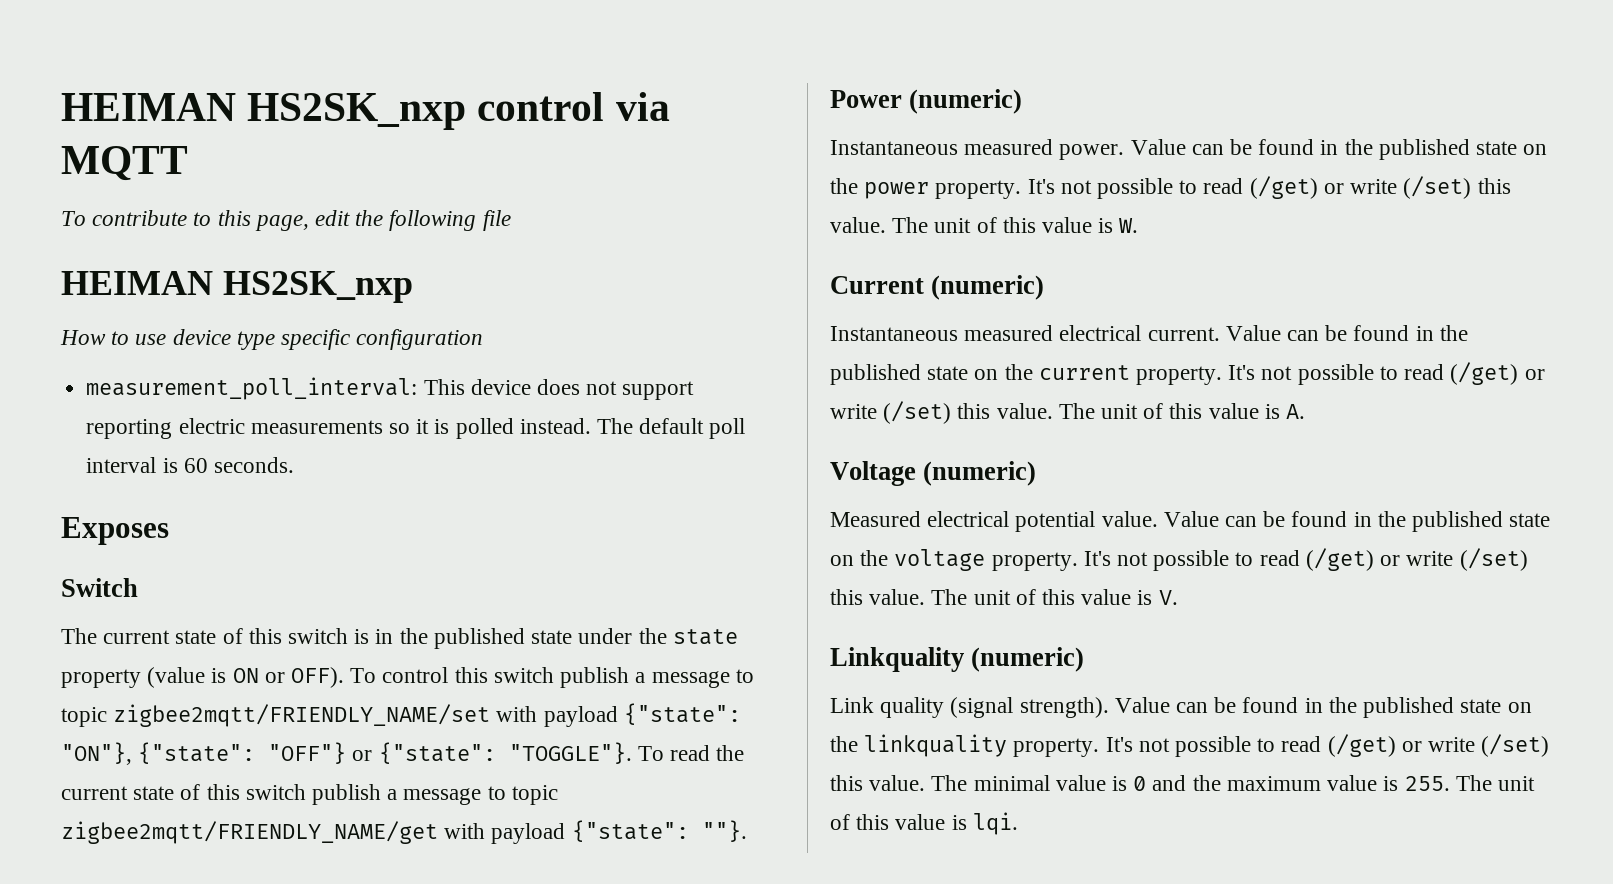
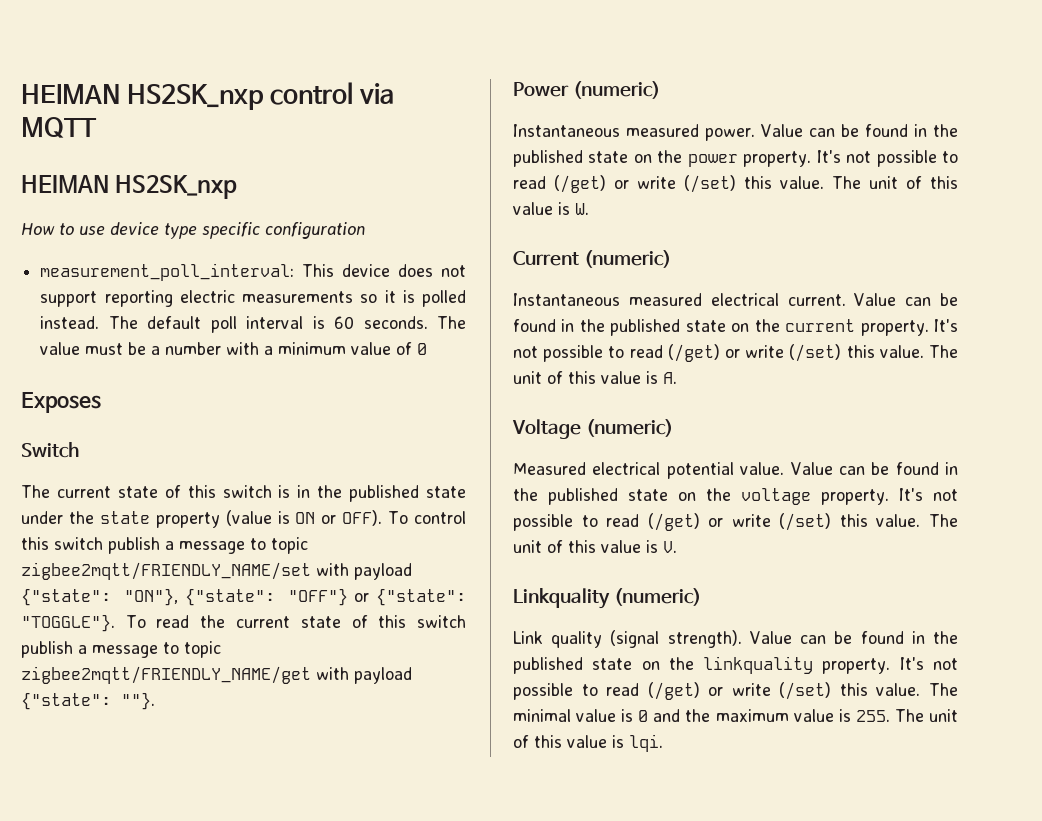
- To contribute to this page, edit the following file
+ The value must be a number with a minimum value of 0

